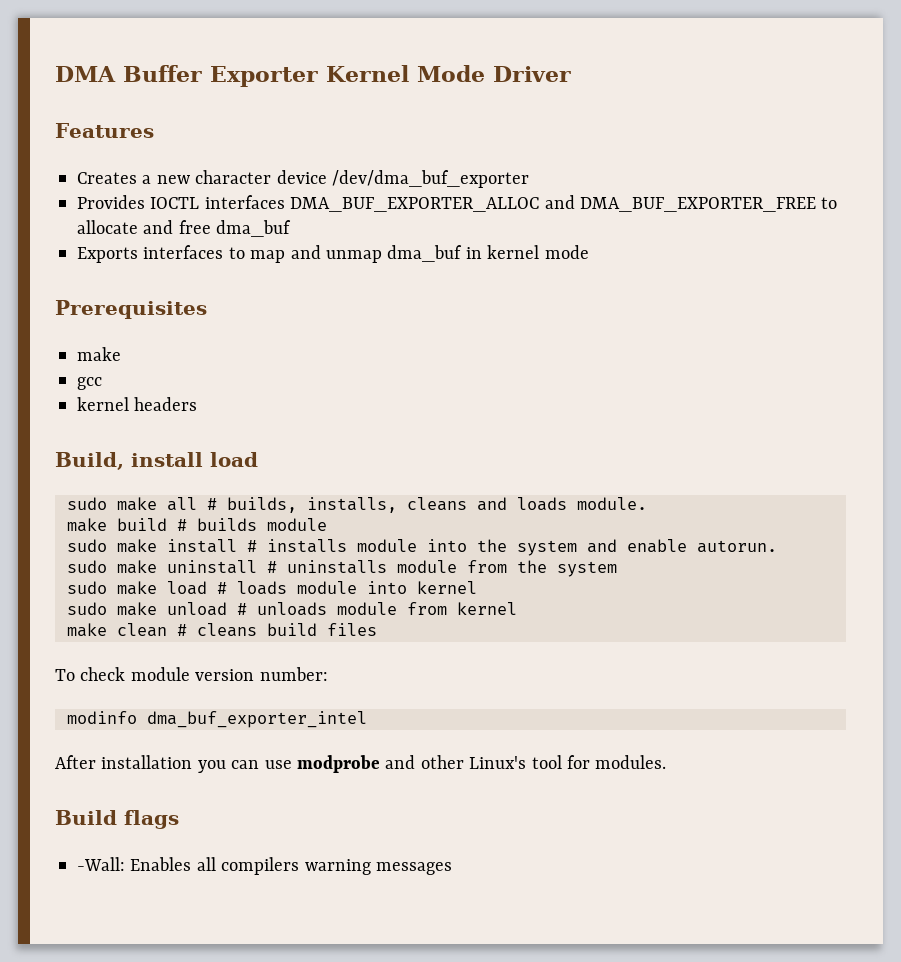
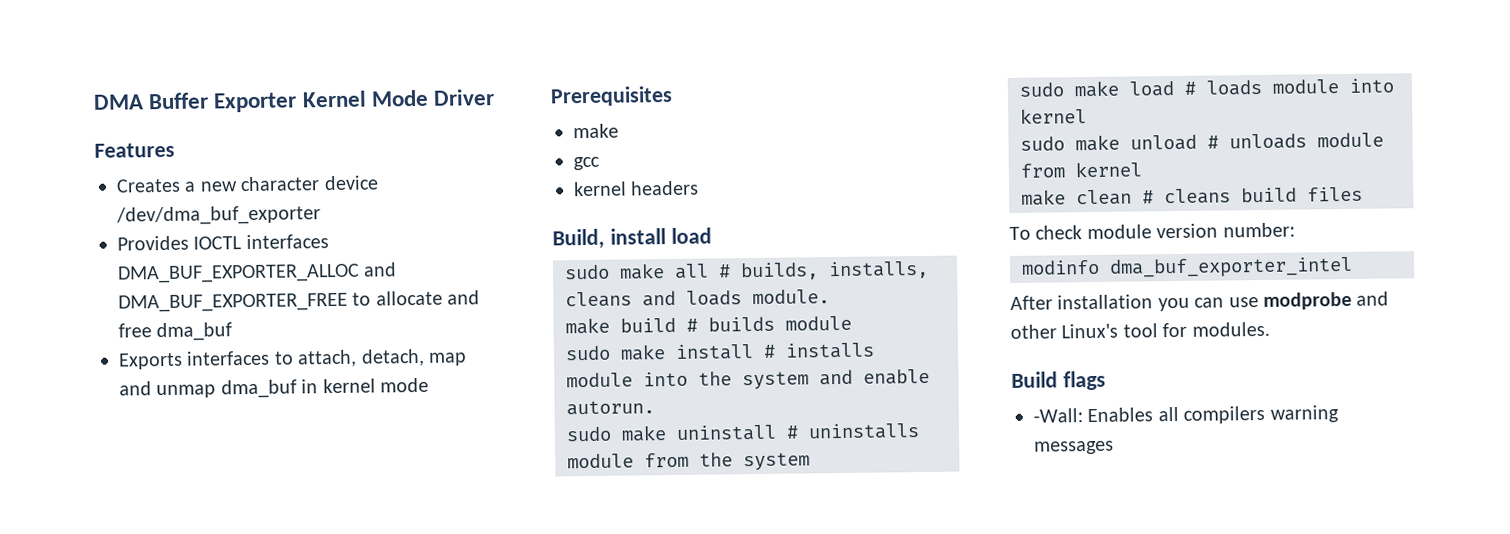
- Exports interfaces to map and unmap dma_buf in kernel mode
+ Exports interfaces to attach, detach, map and unmap dma_buf in kernel mode

